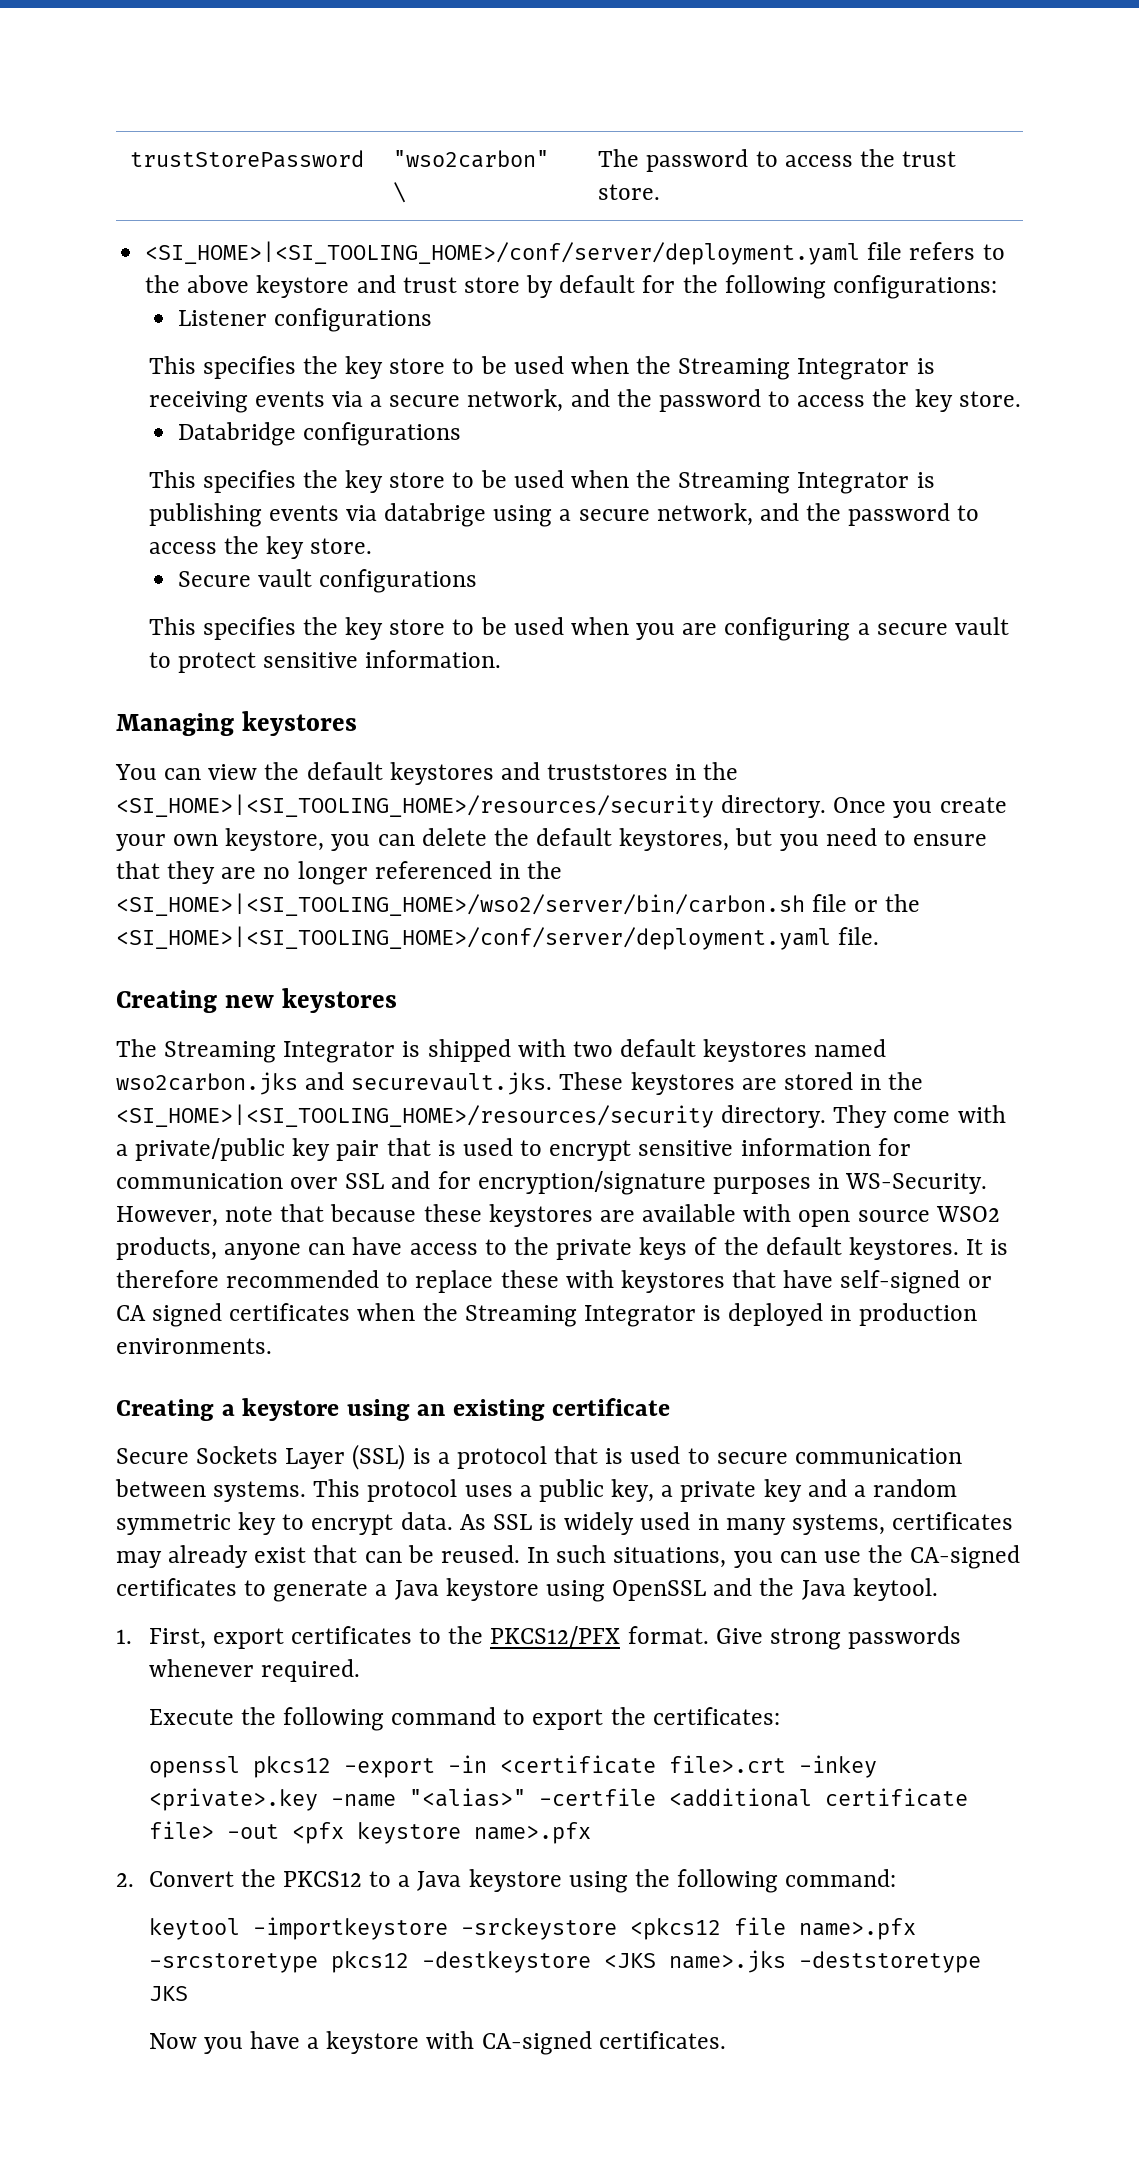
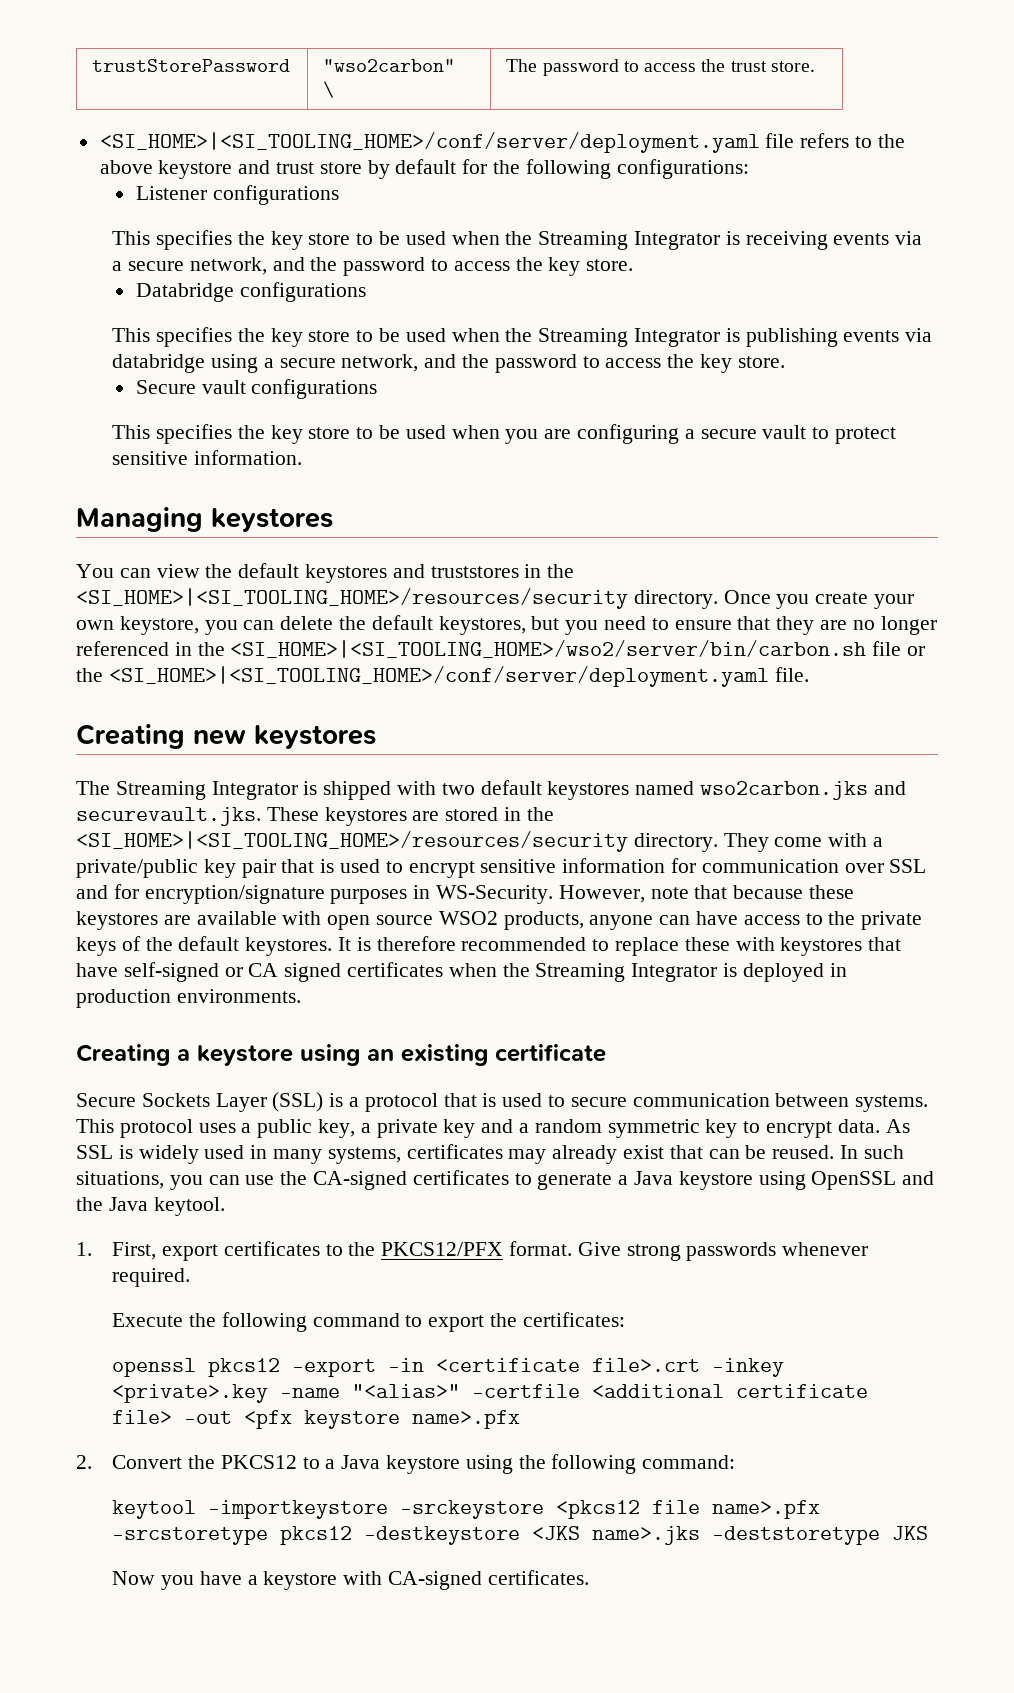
- This specifies the key store to be used when the Streaming Integrator is publishing events via databrige using a secure network, and the password to access the key store.
+ This specifies the key store to be used when the Streaming Integrator is publishing events via databridge using a secure network, and the password to access the key store.

